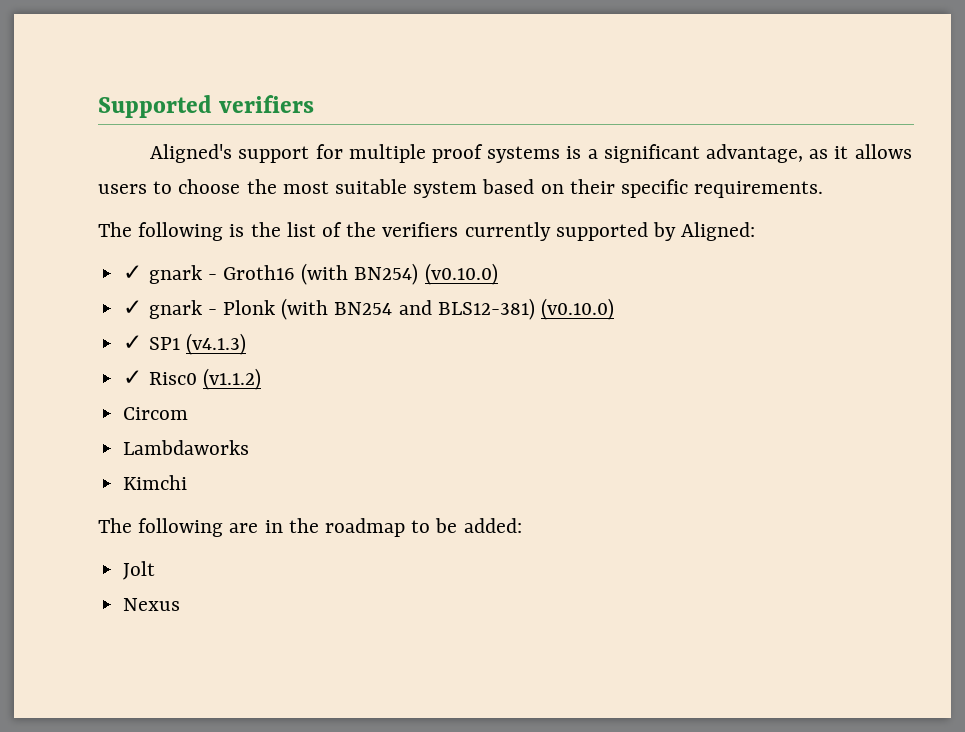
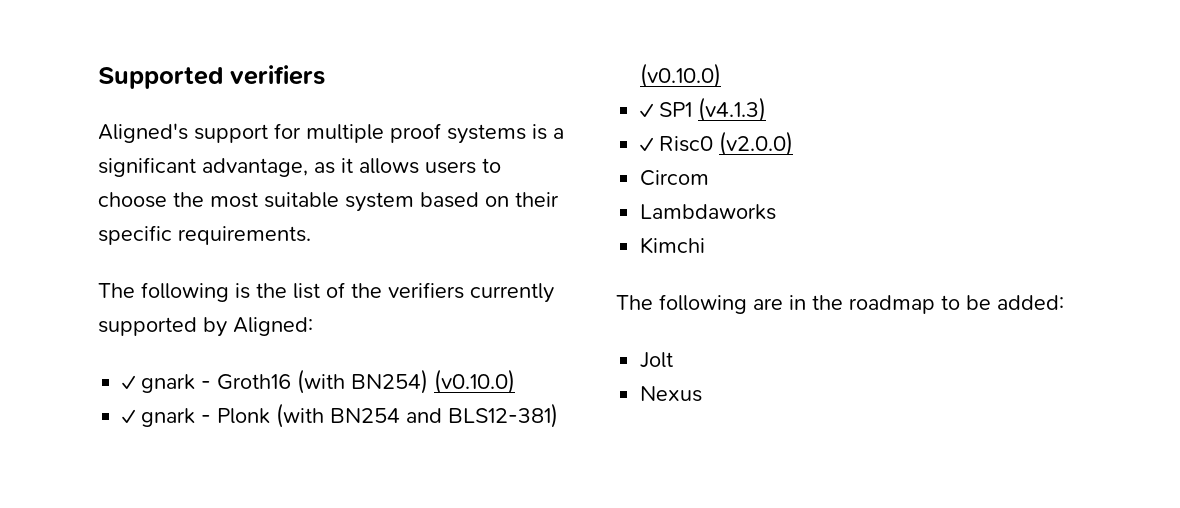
- ✓ Risc0 (v1.1.2)
+ ✓ Risc0 (v2.0.0)

